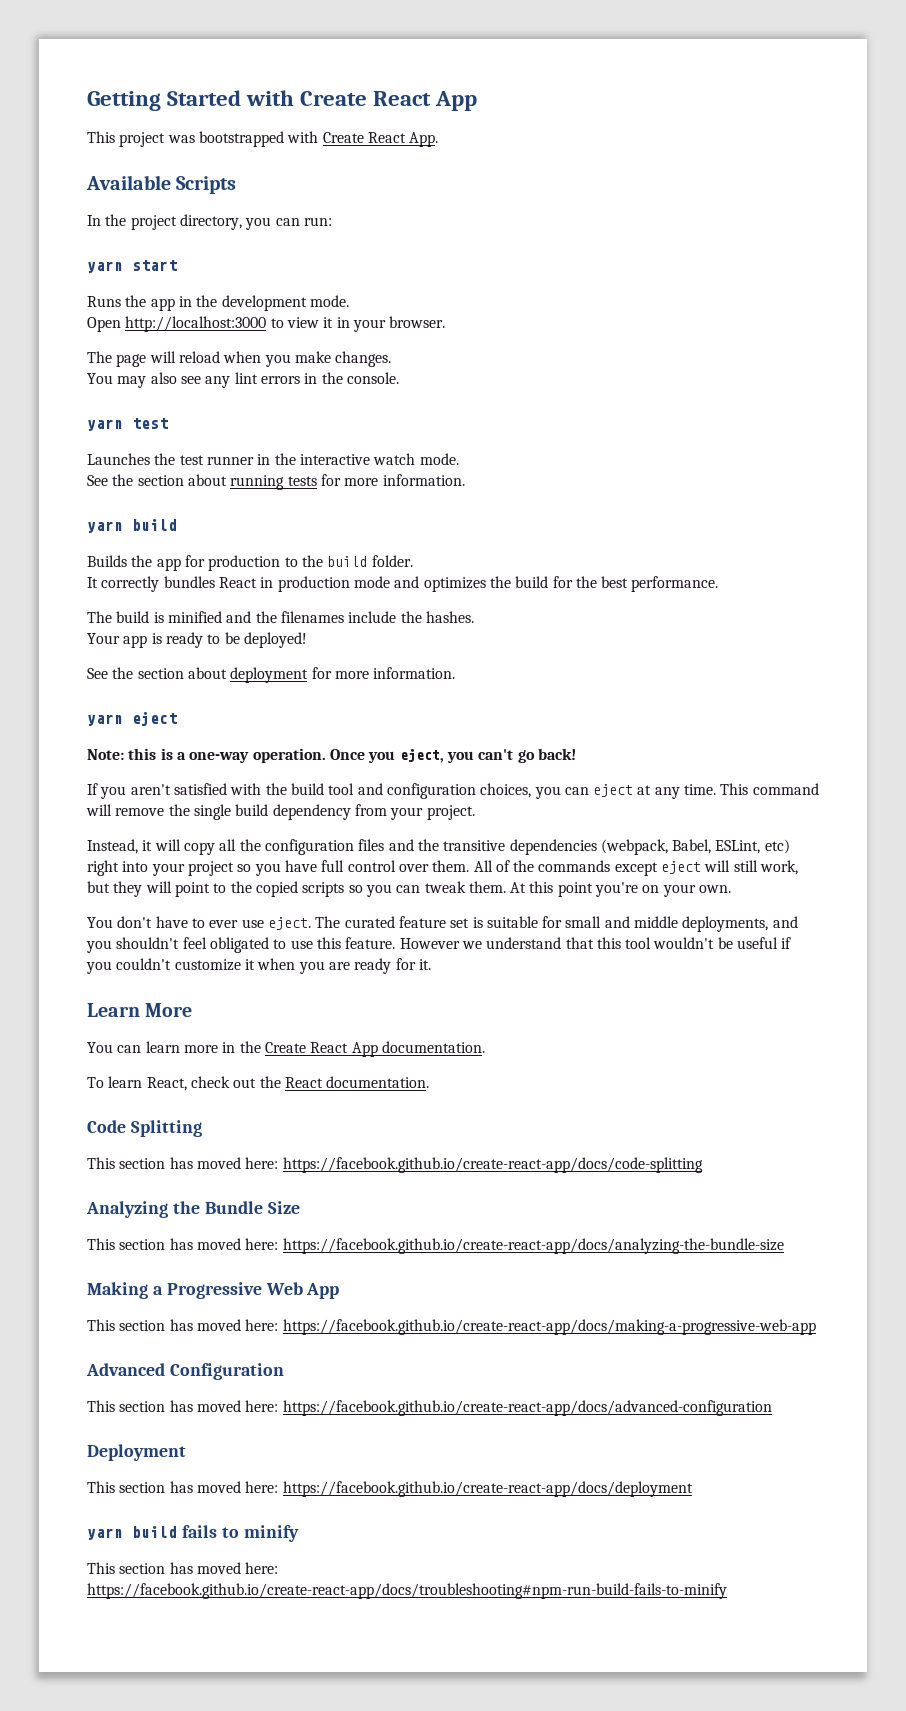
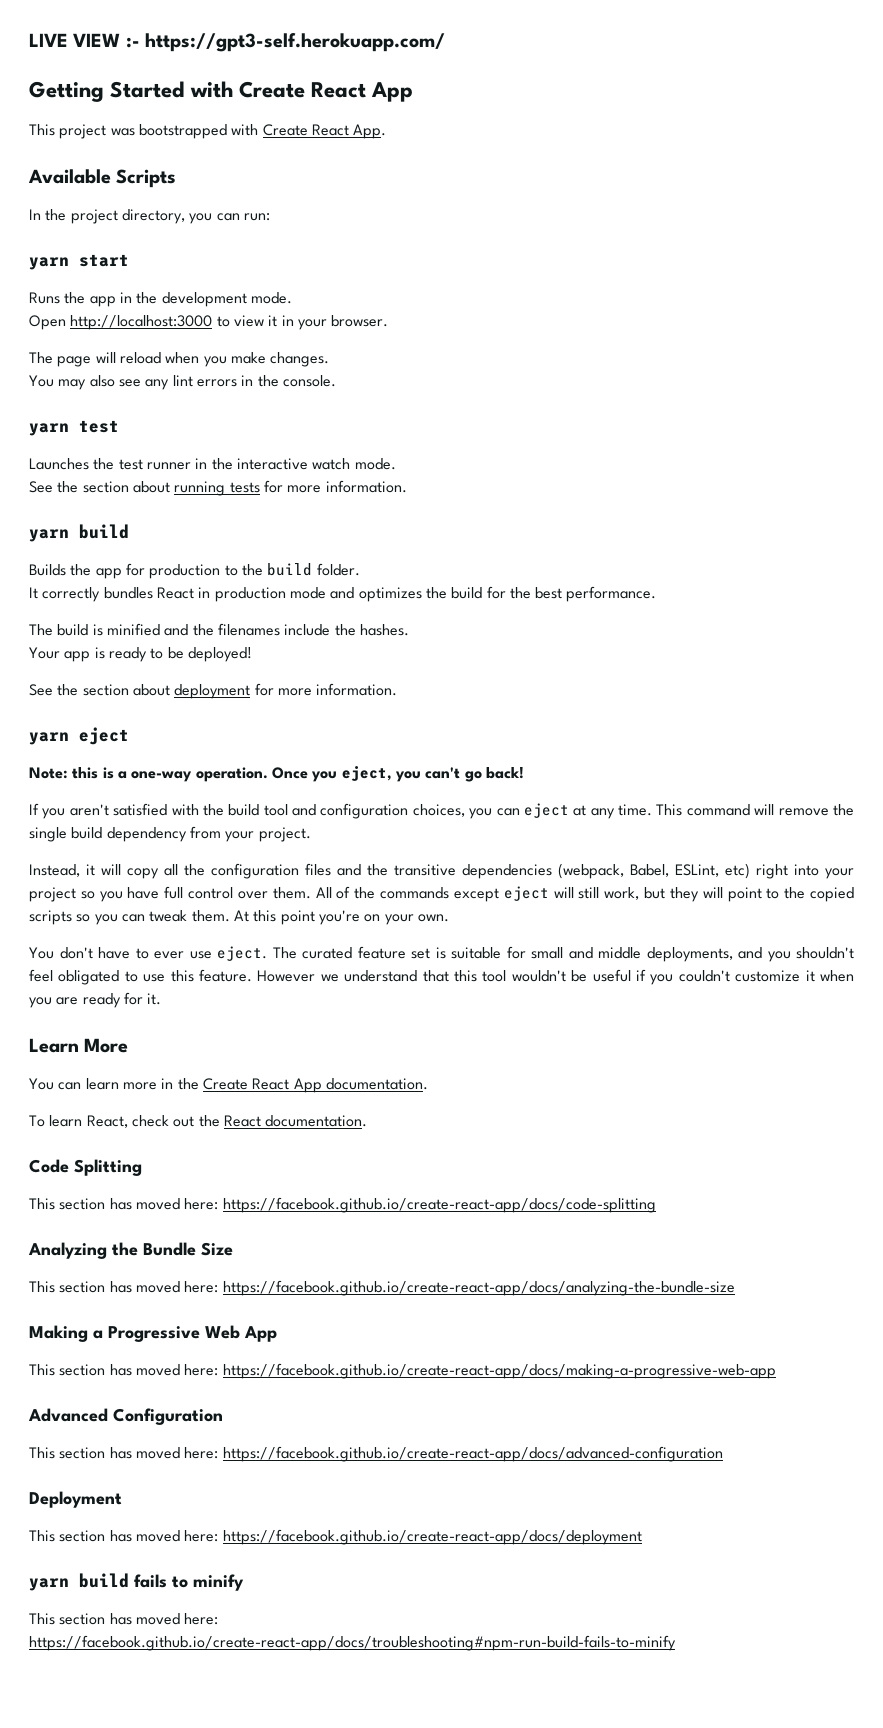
+ LIVE VIEW :- https://gpt3-self.herokuapp.com/

